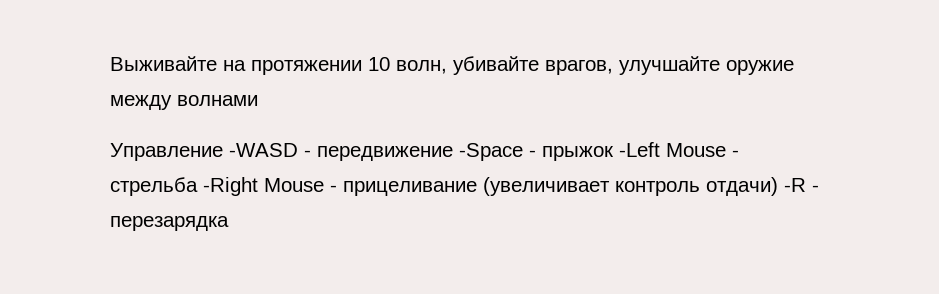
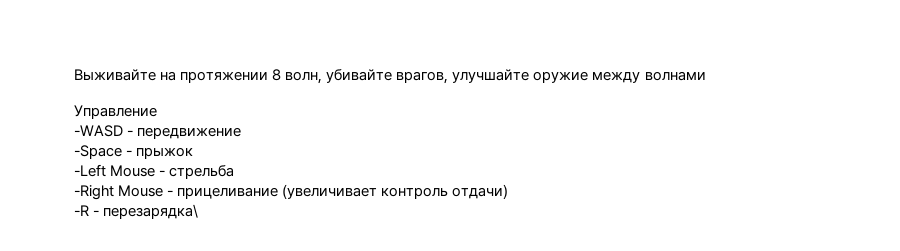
- Выживайте на протяжении 10 волн, убивайте врагов, улучшайте оружие между волнами
+ Выживайте на протяжении 8 волн, убивайте врагов, улучшайте оружие между волнами
- Управление -WASD - передвижение -Space - прыжок -Left Mouse - стрельба -Right Mouse - прицеливание (увеличивает контроль отдачи) -R - перезарядка
+ Управление
+ -WASD - передвижение
+ -Space - прыжок
+ -Left Mouse - стрельба
+ -Right Mouse - прицеливание (увеличивает контроль отдачи)
+ -R - перезарядка\

